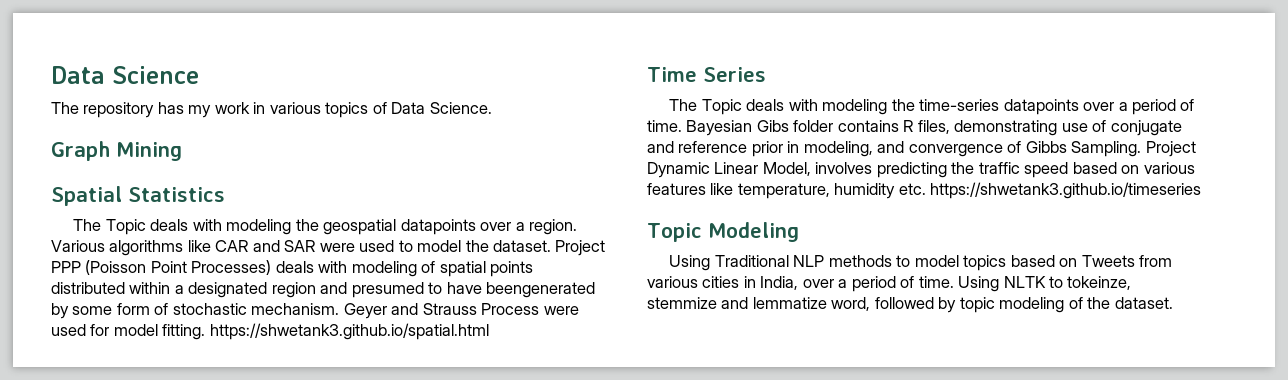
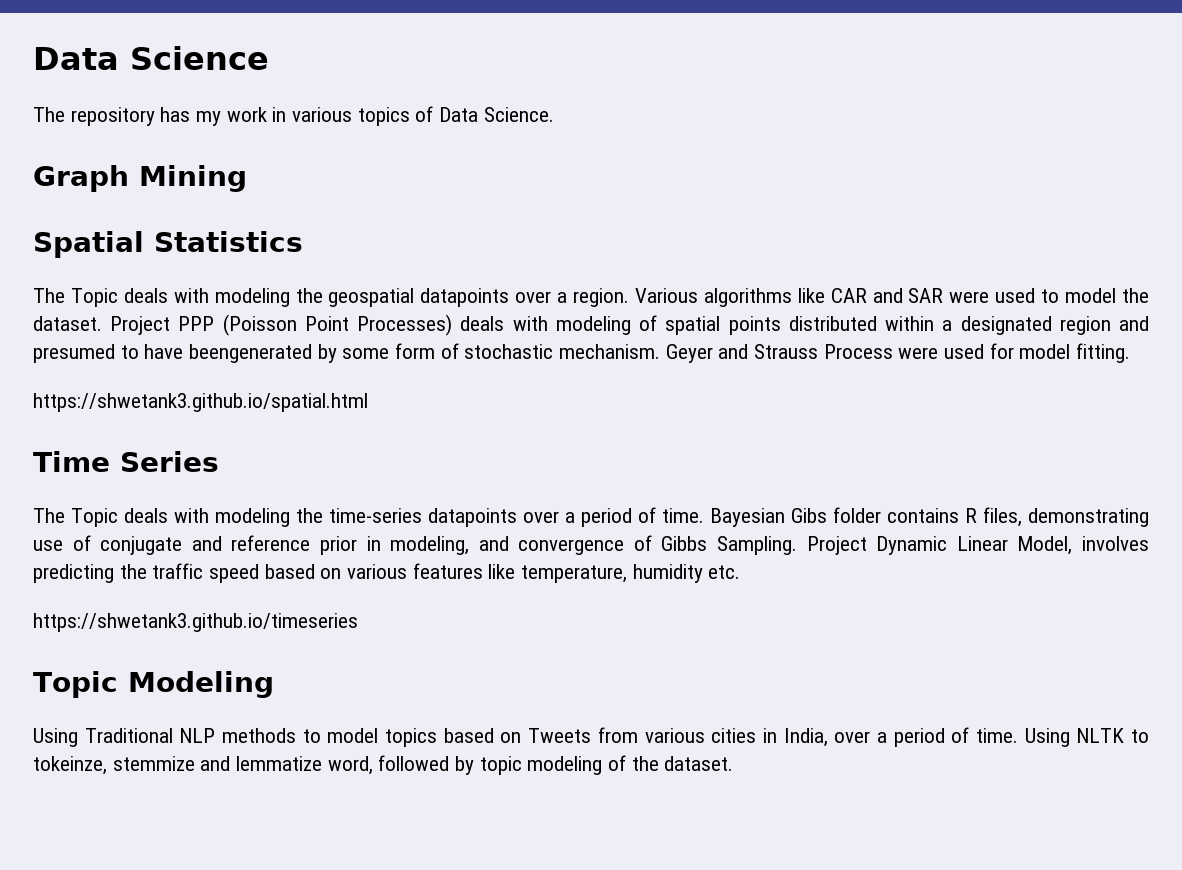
- Geyer and Strauss Process were used for model fitting. https://shwetank3.github.io/spatial.html
+ Geyer and Strauss Process were used for model fitting.
+ https://shwetank3.github.io/spatial.html
- Project Dynamic Linear Model, involves predicting the traffic speed based on various features like temperature, humidity etc. https://shwetank3.github.io/timeseries
+ Project Dynamic Linear Model, involves predicting the traffic speed based on various features like temperature, humidity etc.
+ https://shwetank3.github.io/timeseries

